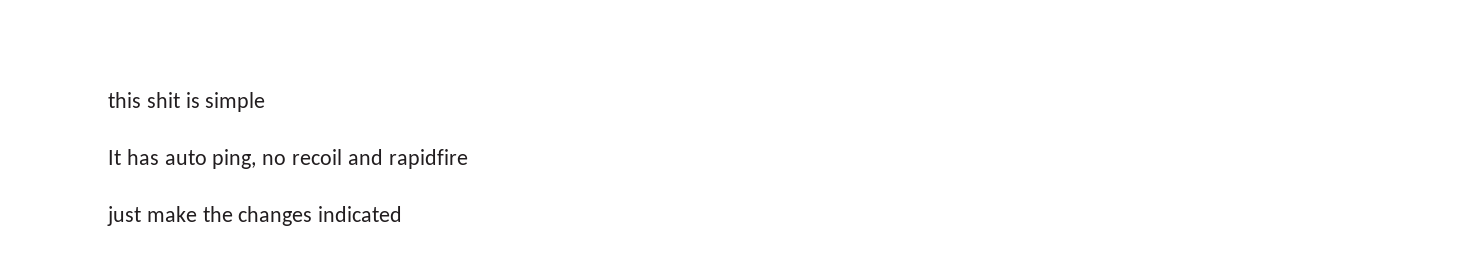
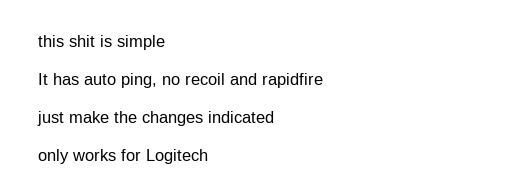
+ only works for Logitech

